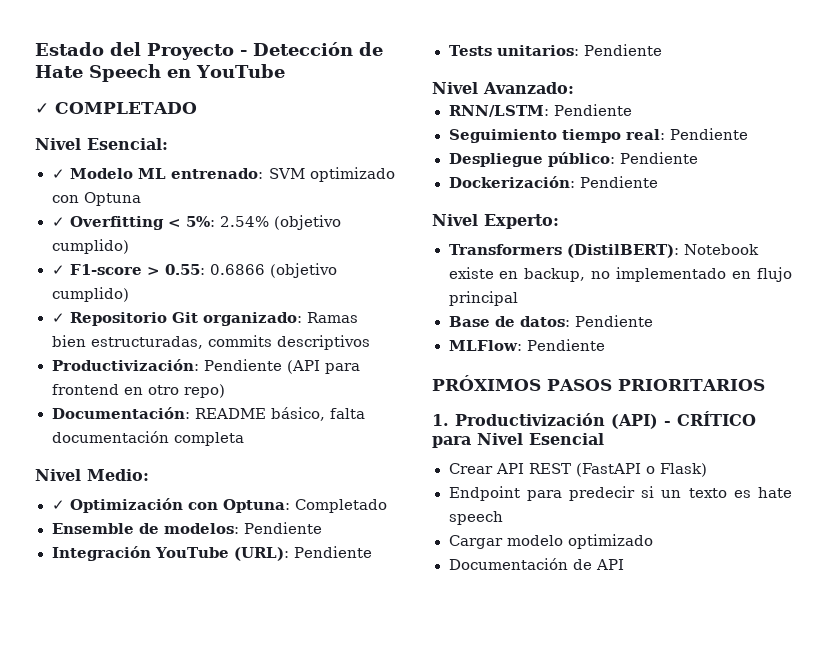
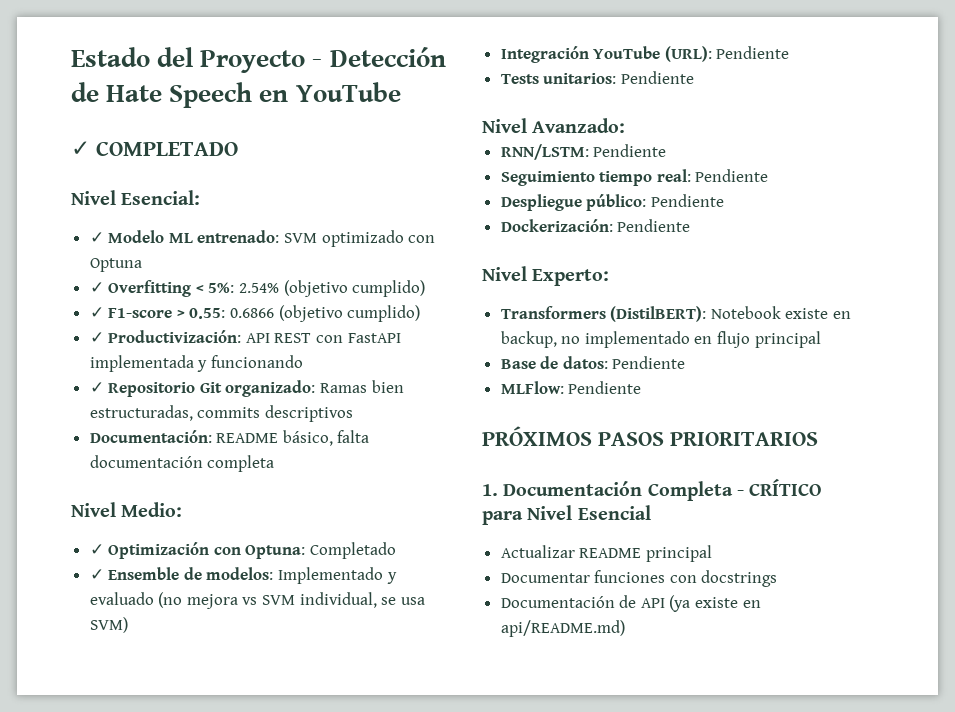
+ ✓ Productivización: API REST con FastAPI implementada y funcionando
- Productivización: Pendiente (API para frontend en otro repo)
- Ensemble de modelos: Pendiente
+ ✓ Ensemble de modelos: Implementado y evaluado (no mejora vs SVM individual, se usa SVM)
- 1. Productivización (API) - CRÍTICO para Nivel Esencial
+ 1. Documentación Completa - CRÍTICO para Nivel Esencial
- Crear API REST (FastAPI o Flask)
- Endpoint para predecir si un texto es hate speech
- Cargar modelo optimizado
+ Actualizar README principal
+ Documentar funciones con docstrings
- Documentación de API
+ Documentación de API (ya existe en api/README.md)

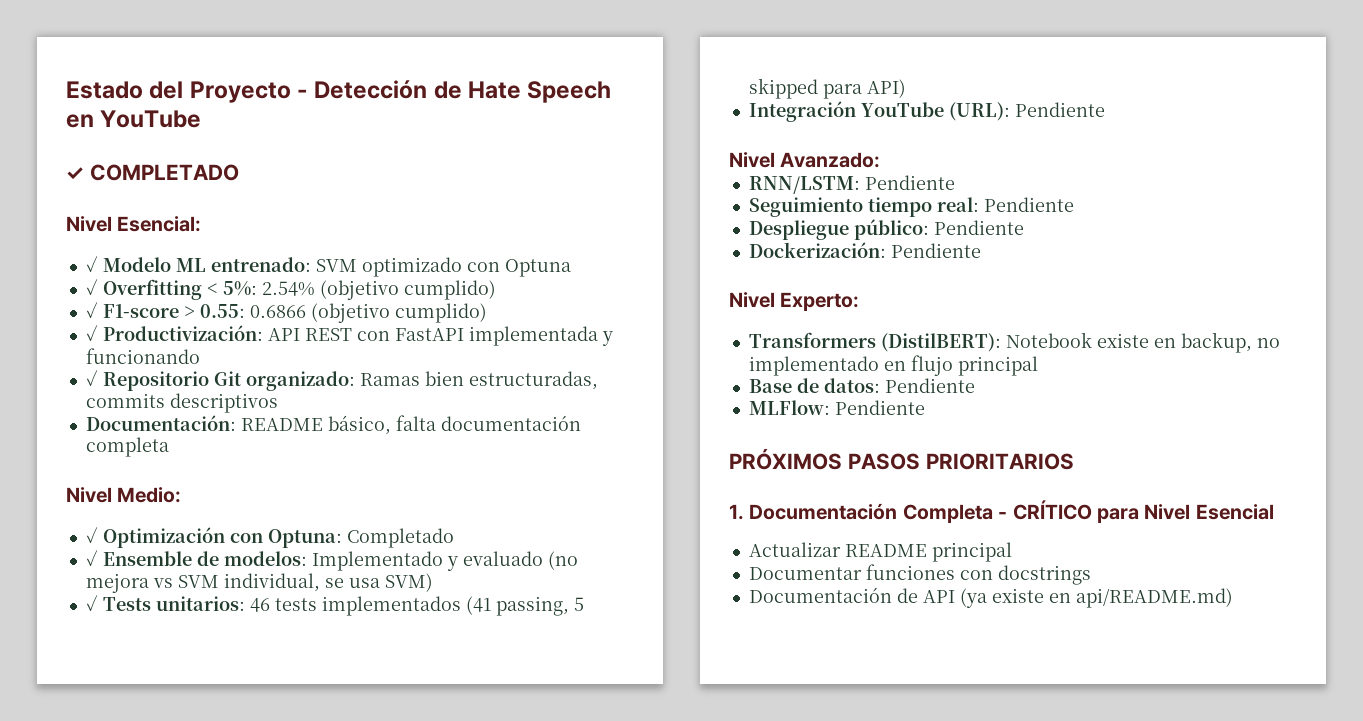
+ ✓ Tests unitarios: 46 tests implementados (41 passing, 5 skipped para API)
- Tests unitarios: Pendiente

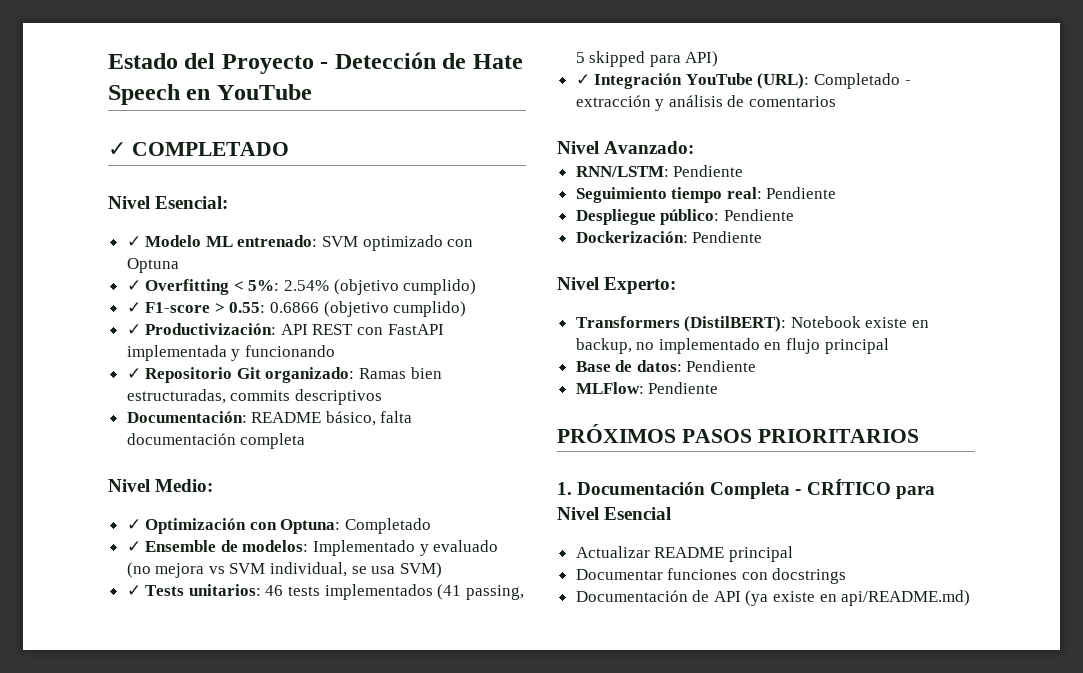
- Integración YouTube (URL): Pendiente
+ ✓ Integración YouTube (URL): Completado - extracción y análisis de comentarios

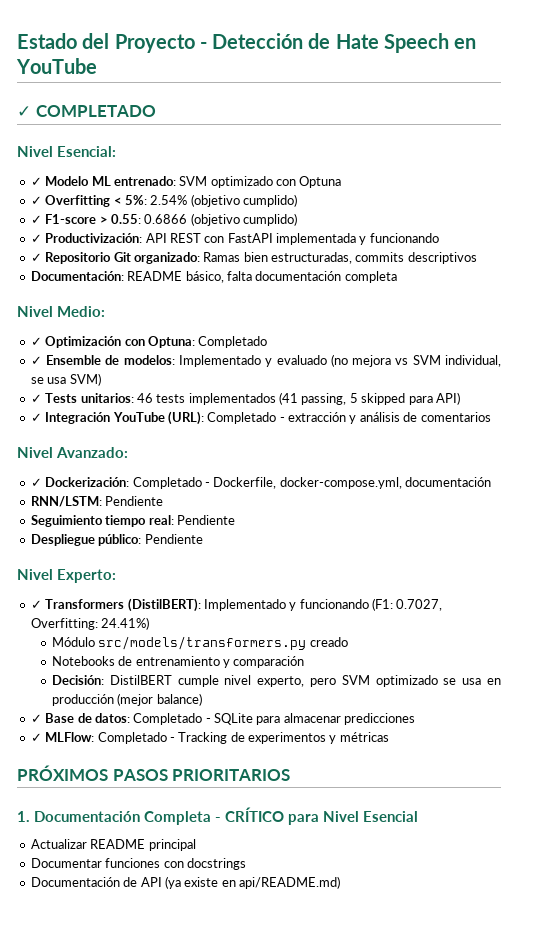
+ ✓ Dockerización: Completado - Dockerfile, docker-compose.yml, documentación
- Dockerización: Pendiente
- Transformers (DistilBERT): Notebook existe en backup, no implementado en flujo principal
- Base de datos: Pendiente
- MLFlow: Pendiente
+ ✓ Transformers (DistilBERT): Implementado y funcionando (F1: 0.7027, Overfitting: 24.41%)
+ Módulo src/models/transformers.py creado
+ Notebooks de entrenamiento y comparación
+ Decisión: DistilBERT cumple nivel experto, pero SVM optimizado se usa en producción (mejor balance)
+ ✓ Base de datos: Completado - SQLite para almacenar predicciones
+ ✓ MLFlow: Completado - Tracking de experimentos y métricas

